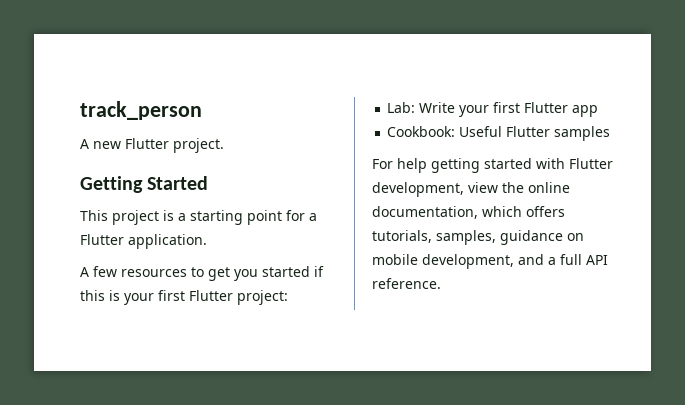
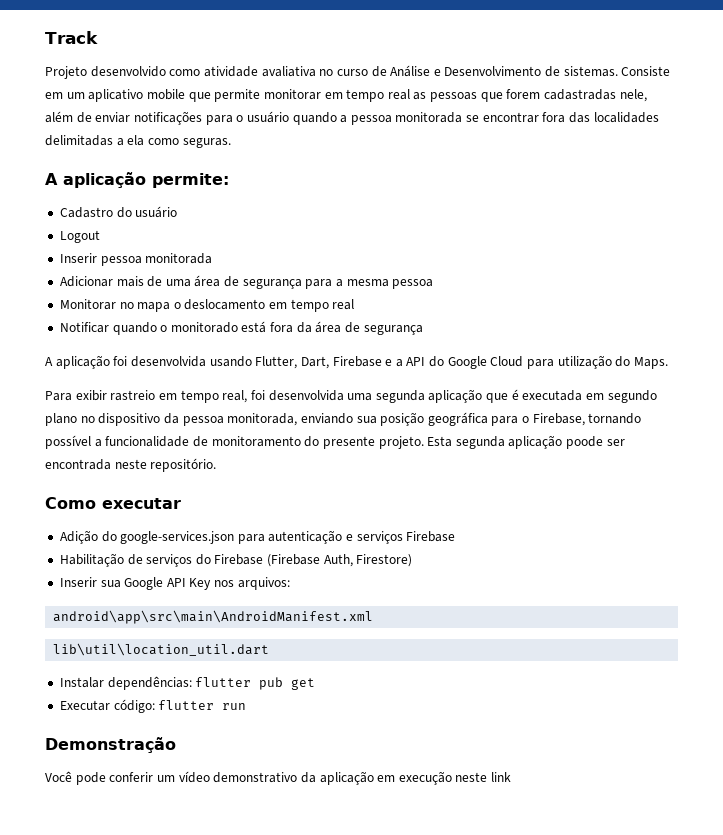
- track_person
- A new Flutter project.
- Getting Started
- This project is a starting point for a Flutter application.
- A few resources to get you started if this is your first Flutter project:
- Lab: Write your first Flutter app
- Cookbook: Useful Flutter samples
- For help getting started with Flutter development, view the online documentation, which offers tutorials, samples, guidance on mobile development, and a full API reference.
+ Track
+ Projeto desenvolvido como atividade avaliativa no curso de Análise e Desenvolvimento de sistemas. Consiste em um aplicativo mobile que permite monitorar em tempo real as pessoas que forem cadastradas nele, além de enviar notificações para o usuário quando a pessoa monitorada se encontrar fora das localidades delimitadas a ela como seguras.
+ A aplicação permite:
+ Cadastro do usuário
+ Logout
+ Inserir pessoa monitorada
+ Adicionar mais de uma área de segurança para a mesma pessoa
+ Monitorar no mapa o deslocamento em tempo real
+ Notificar quando o monitorado está fora da área de segurança
+ A aplicação foi desenvolvida usando Flutter, Dart, Firebase e a API do Google Cloud para utilização do Maps.
+ Para exibir rastreio em tempo real, foi desenvolvida uma segunda aplicação que é executada em segundo plano no dispositivo da pessoa monitorada, enviando sua posição geográfica para o Firebase, tornando possível a funcionalidade de monitoramento do presente projeto. Esta segunda aplicação poode ser encontrada neste repositório.
+ Como executar
+ Adição do google-services.json para autenticação e serviços Firebase
+ Habilitação de serviços do Firebase (Firebase Auth, Firestore)
+ Inserir sua Google API Key nos arquivos:
+ android\app\src\main\AndroidManifest.xml
+ lib\util\location_util.dart
+ Instalar dependências: flutter pub get
+ Executar código: flutter run
+ Demonstração
+ Você pode conferir um vídeo demonstrativo da aplicação em execução neste link

